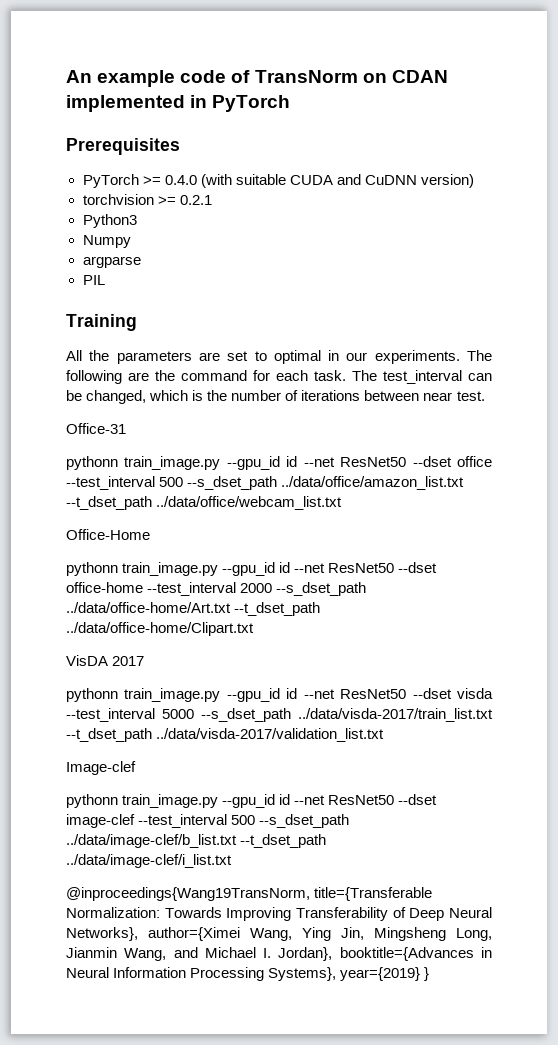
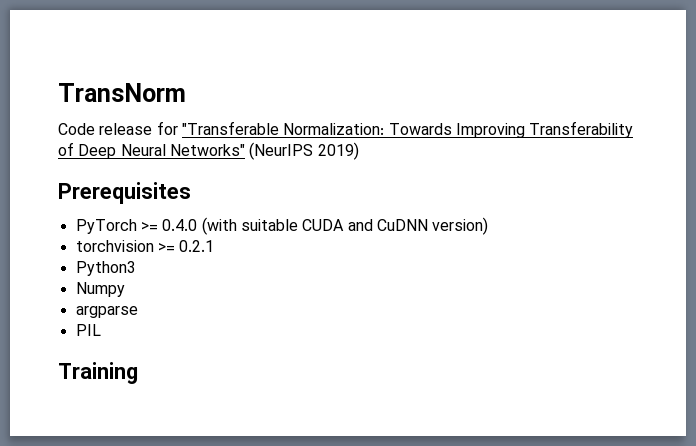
- An example code of TransNorm on CDAN implemented in PyTorch
+ TransNorm
+ Code release for "Transferable Normalization: Towards Improving Transferability of Deep Neural Networks" (NeurIPS 2019)
- All the parameters are set to optimal in our experiments. The following are the command for each task. The test_interval can be changed, which is the number of iterations between near test.
- Office-31
- pythonn train_image.py --gpu_id id --net ResNet50 --dset office --test_interval 500 --s_dset_path ../data/office/amazon_list.txt --t_dset_path ../data/office/webcam_list.txt
- Office-Home
- pythonn train_image.py --gpu_id id --net ResNet50 --dset office-home --test_interval 2000 --s_dset_path ../data/office-home/Art.txt --t_dset_path ../data/office-home/Clipart.txt
- VisDA 2017
- pythonn train_image.py --gpu_id id --net ResNet50 --dset visda --test_interval 5000 --s_dset_path ../data/visda-2017/train_list.txt --t_dset_path ../data/visda-2017/validation_list.txt
- Image-clef
- pythonn train_image.py --gpu_id id --net ResNet50 --dset image-clef --test_interval 500 --s_dset_path ../data/image-clef/b_list.txt --t_dset_path ../data/image-clef/i_list.txt
- @inproceedings{Wang19TransNorm, title={Transferable Normalization: Towards Improving Transferability of Deep Neural Networks}, author={Ximei Wang, Ying Jin, Mingsheng Long, Jianmin Wang, and Michael I. Jordan}, booktitle={Advances in Neural Information Processing Systems}, year={2019} }

